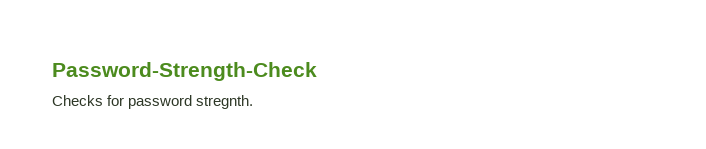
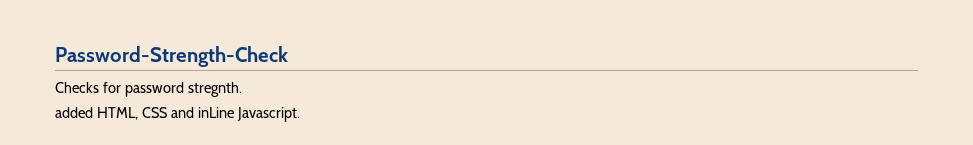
+ added HTML, CSS and inLine Javascript.

